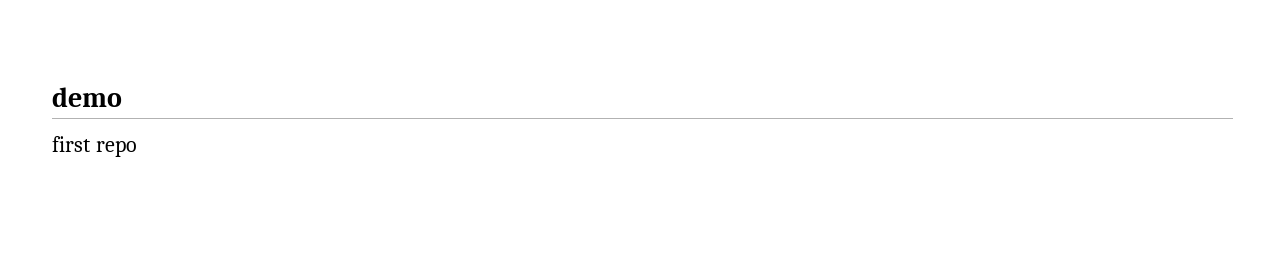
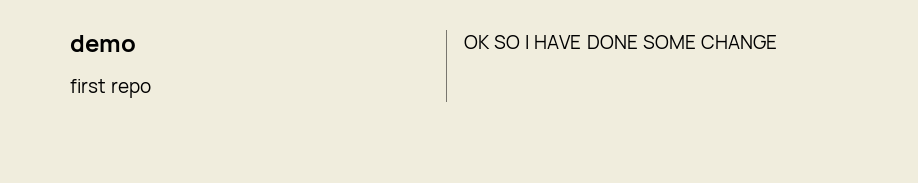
+ OK SO I HAVE DONE SOME CHANGE

